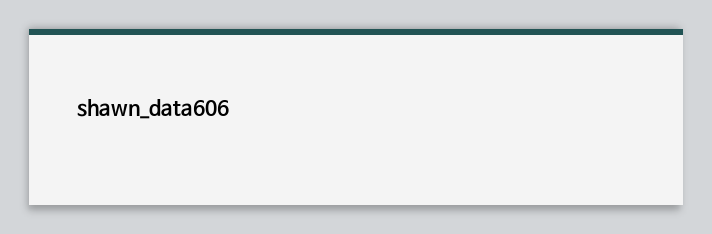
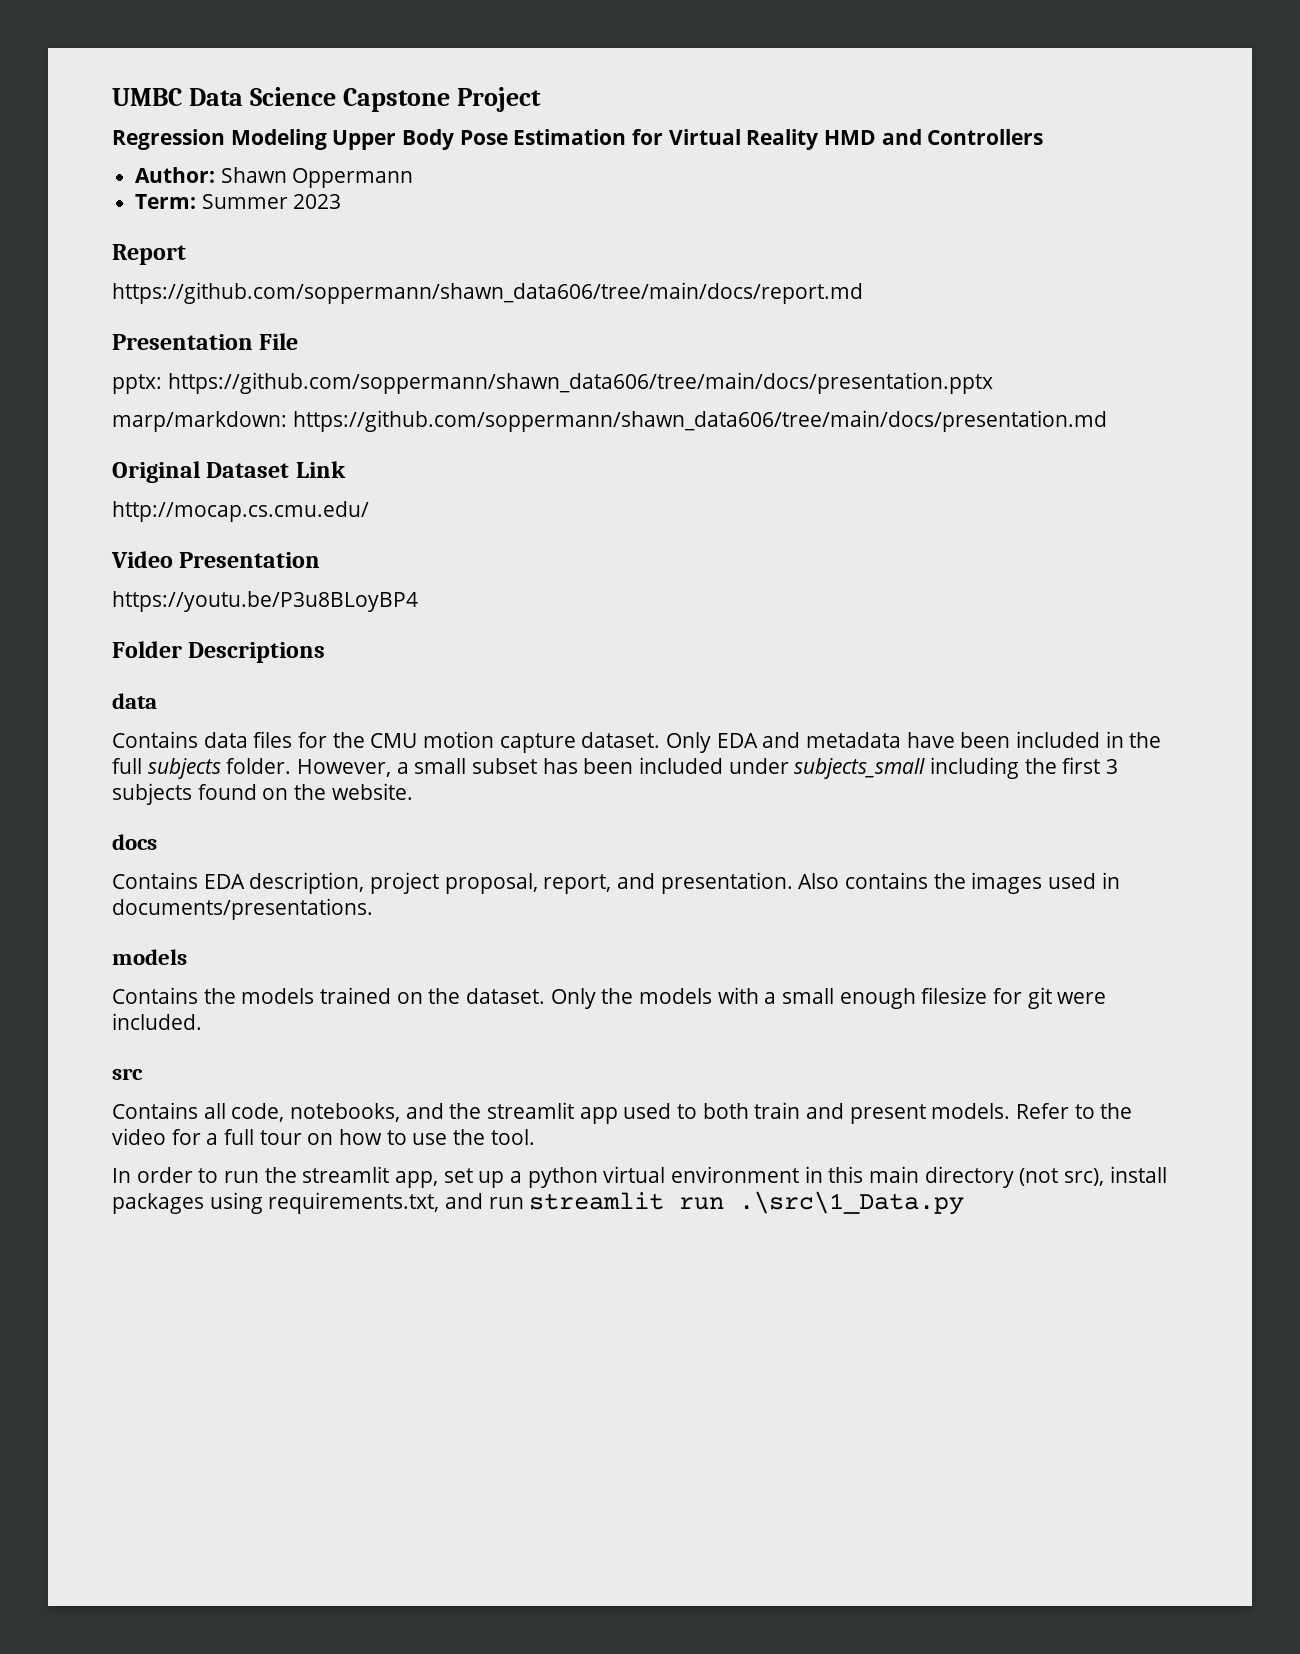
- shawn_data606
+ UMBC Data Science Capstone Project
+ Regression Modeling Upper Body Pose Estimation for Virtual Reality HMD and Controllers
+ Author: Shawn Oppermann
+ Term: Summer 2023
+ Report
+ https://github.com/soppermann/shawn_data606/tree/main/docs/report.md
+ Presentation File
+ pptx: https://github.com/soppermann/shawn_data606/tree/main/docs/presentation.pptx
+ marp/markdown: https://github.com/soppermann/shawn_data606/tree/main/docs/presentation.md
+ Original Dataset Link
+ http://mocap.cs.cmu.edu/
+ Video Presentation
+ https://youtu.be/P3u8BLoyBP4
+ Folder Descriptions
+ data
+ Contains data files for the CMU motion capture dataset. Only EDA and metadata have been included in the full subjects folder. However, a small subset has been included under subjects_small including the first 3 subjects found on the website.
+ docs
+ Contains EDA description, project proposal, report, and presentation. Also contains the images used in documents/presentations.
+ models
+ Contains the models trained on the dataset. Only the models with a small enough filesize for git were included.
+ src
+ Contains all code, notebooks, and the streamlit app used to both train and present models. Refer to the video for a full tour on how to use the tool.
+ In order to run the streamlit app, set up a python virtual environment in this main directory (not src), install packages using requirements.txt, and run streamlit run .\src\1_Data.py

